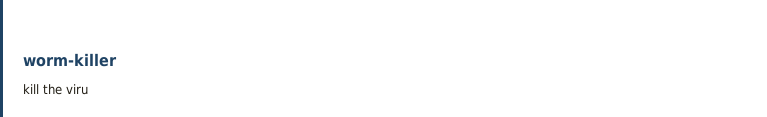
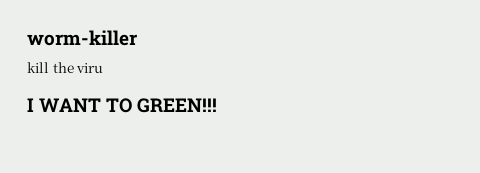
+ I WANT TO GREEN!!!

